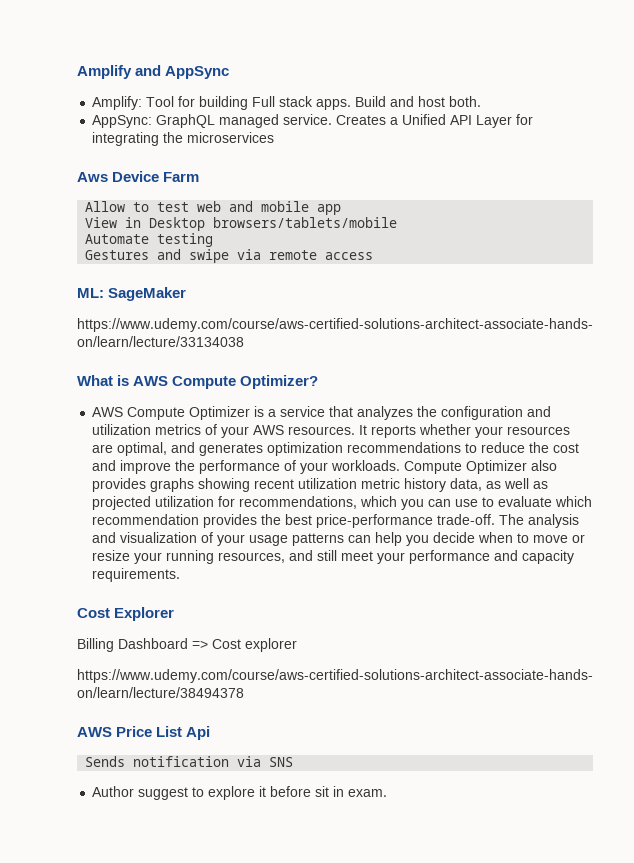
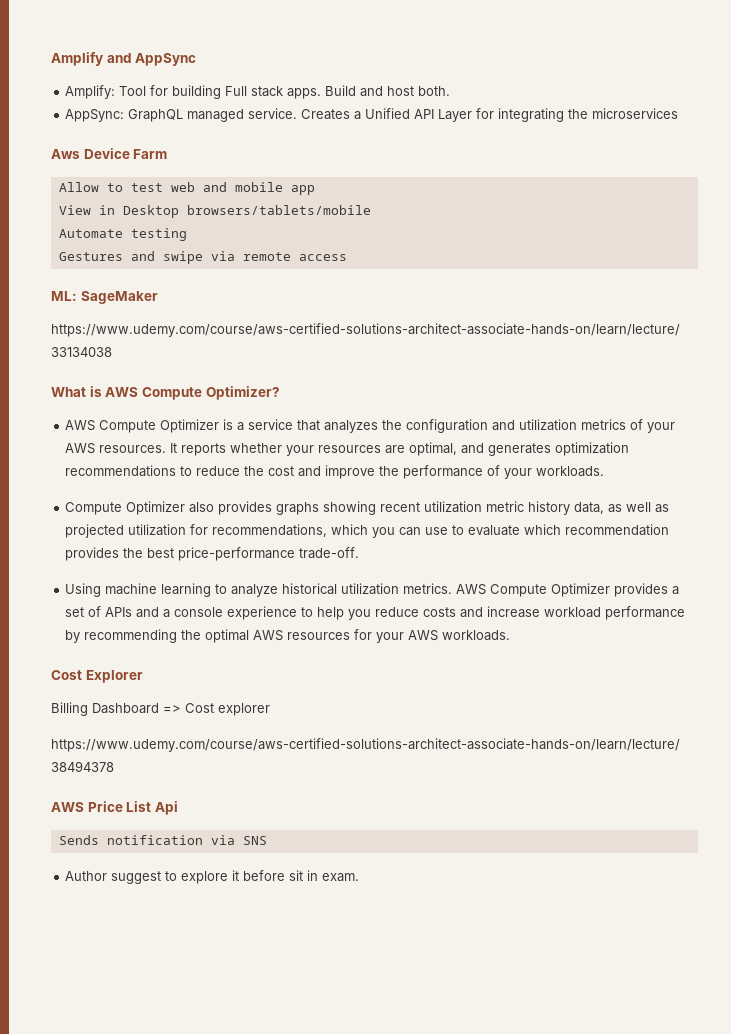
- It reports whether your resources are optimal, and generates optimization recommendations to reduce the cost and improve the performance of your workloads. Compute Optimizer also provides graphs showing recent utilization metric history data, as well as projected utilization for recommendations, which you can use to evaluate which recommendation provides the best price-performance trade-off. The analysis and visualization of your usage patterns can help you decide when to move or resize your running resources, and still meet your performance and capacity requirements.
+ It reports whether your resources are optimal, and generates optimization recommendations to reduce the cost and improve the performance of your workloads.
+ Compute Optimizer also provides graphs showing recent utilization metric history data, as well as projected utilization for recommendations, which you can use to evaluate which recommendation provides the best price-performance trade-off.
+ Using machine learning to analyze historical utilization metrics. AWS Compute Optimizer provides a set of APIs and a console experience to help you reduce costs and increase workload performance by recommending the optimal AWS resources for your AWS workloads.

